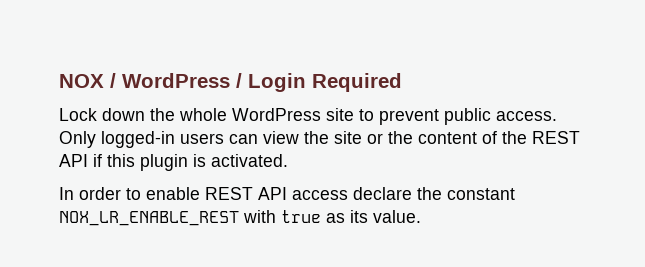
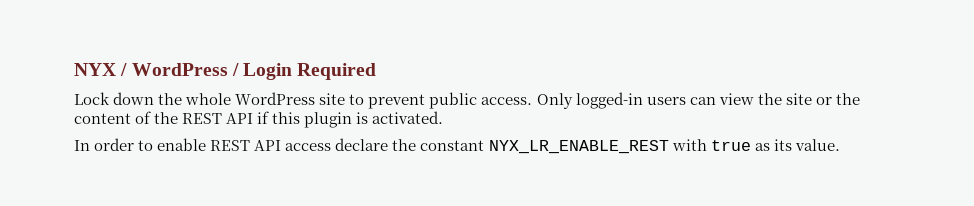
- NOX / WordPress / Login Required
+ NYX / WordPress / Login Required
- In order to enable REST API access declare the constant NOX_LR_ENABLE_REST with true as its value.
+ In order to enable REST API access declare the constant NYX_LR_ENABLE_REST with true as its value.

